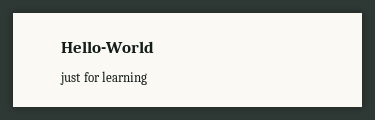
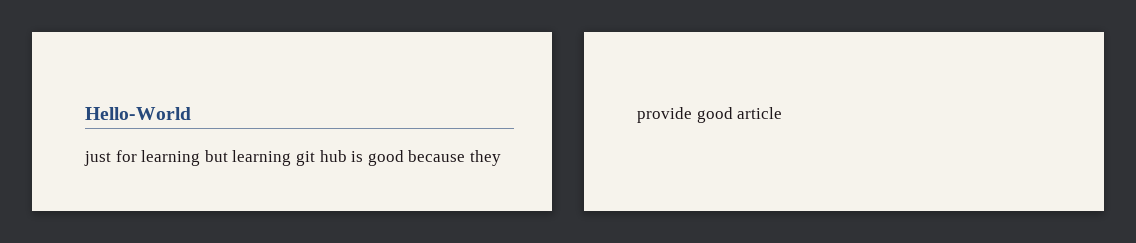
- just for learning
+ just for learning but learning git hub is good because they provide good article

